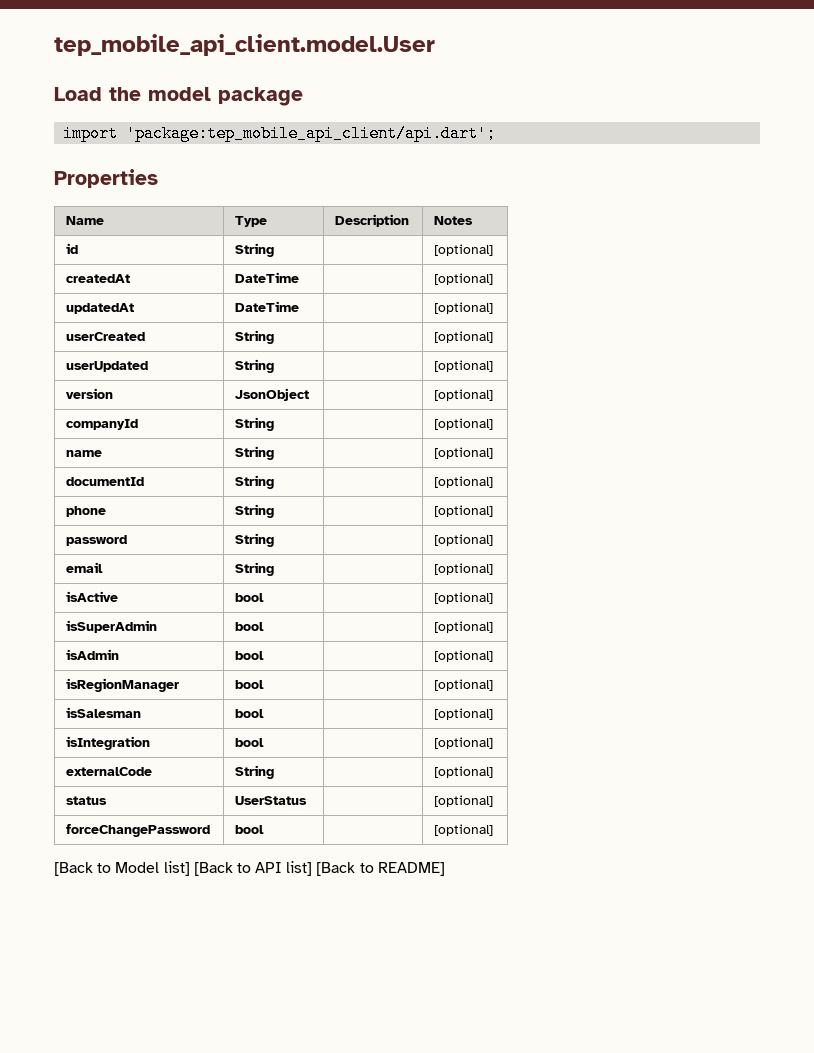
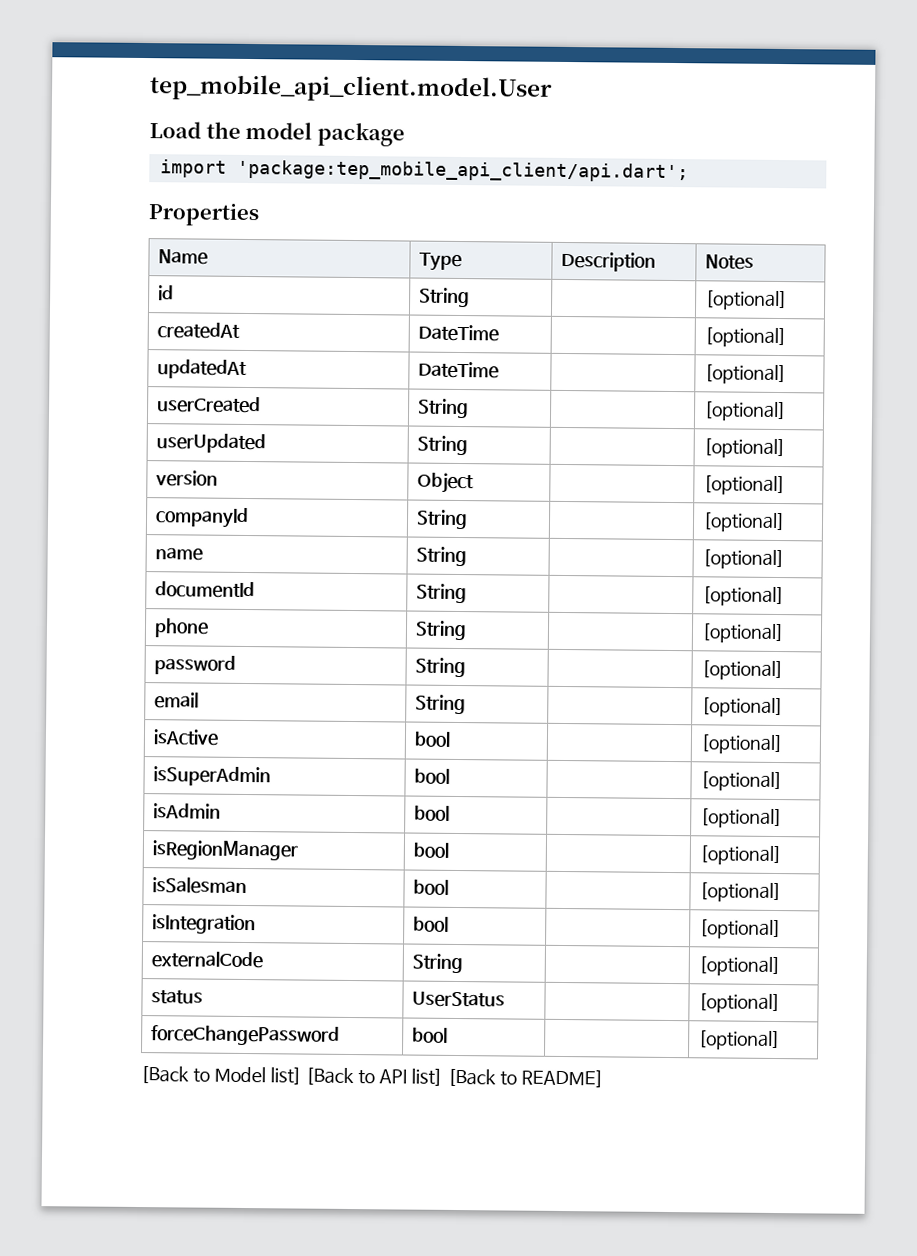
- version | JsonObject | | [optional]
+ version | Object | | [optional]

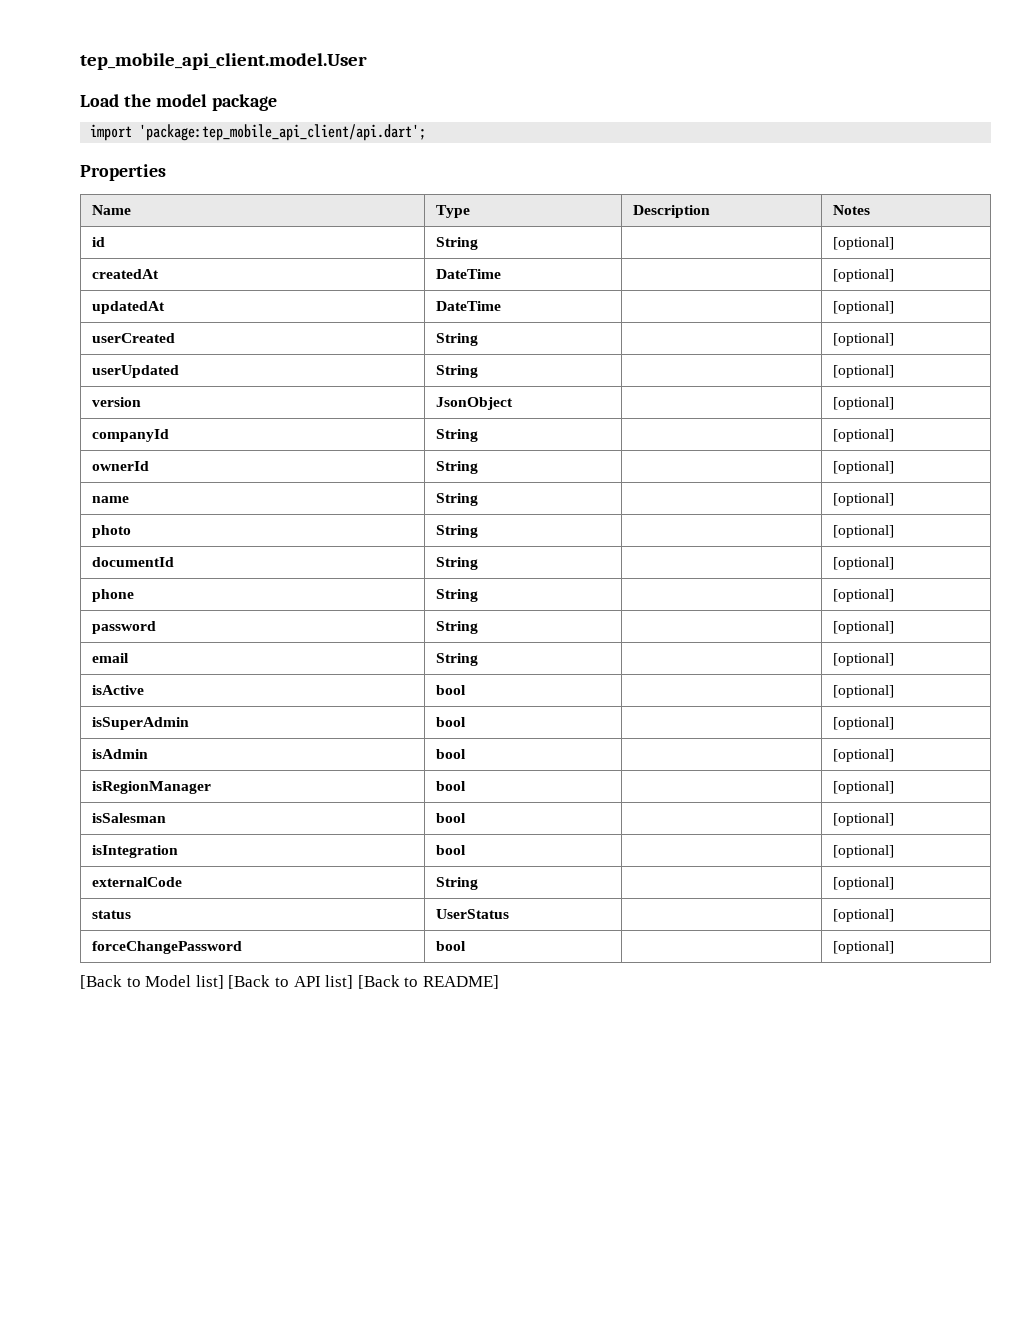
- version | Object | | [optional]
+ version | JsonObject | | [optional]
+ ownerId | String | | [optional]
+ photo | String | | [optional]

